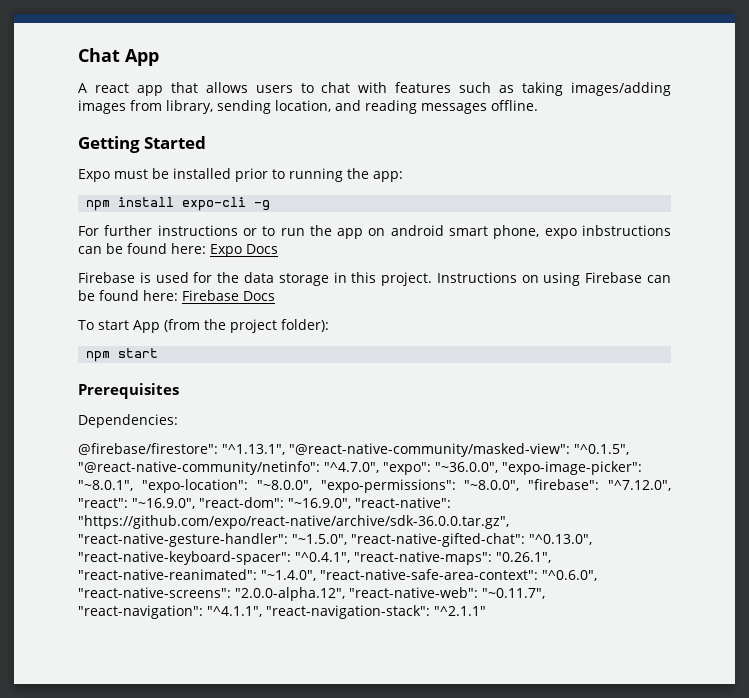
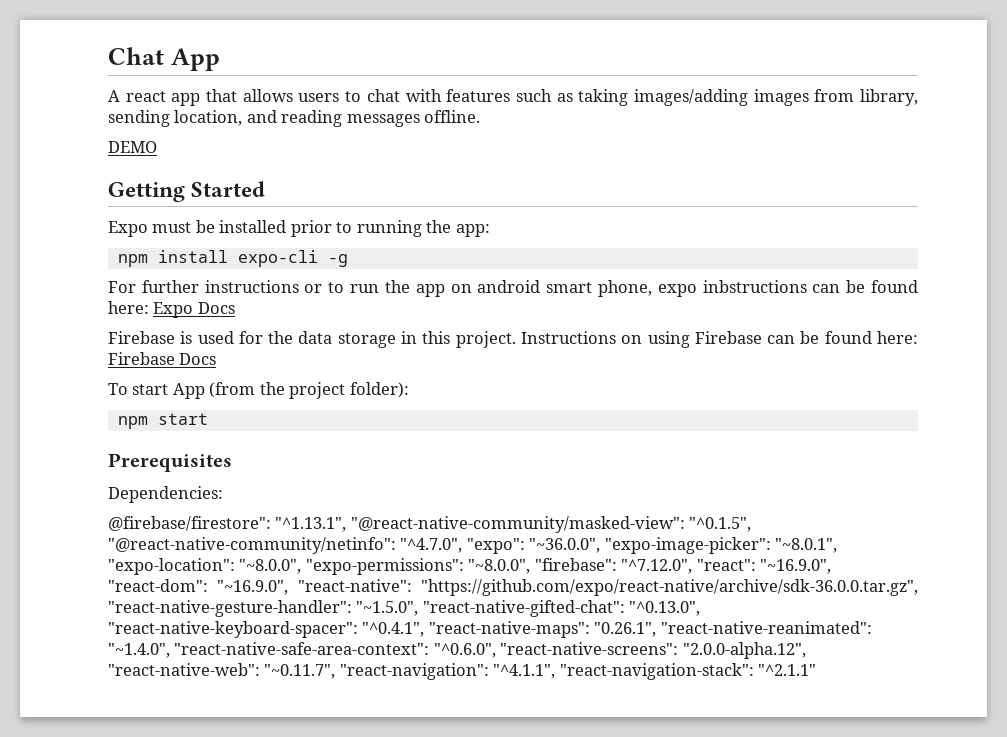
+ DEMO

